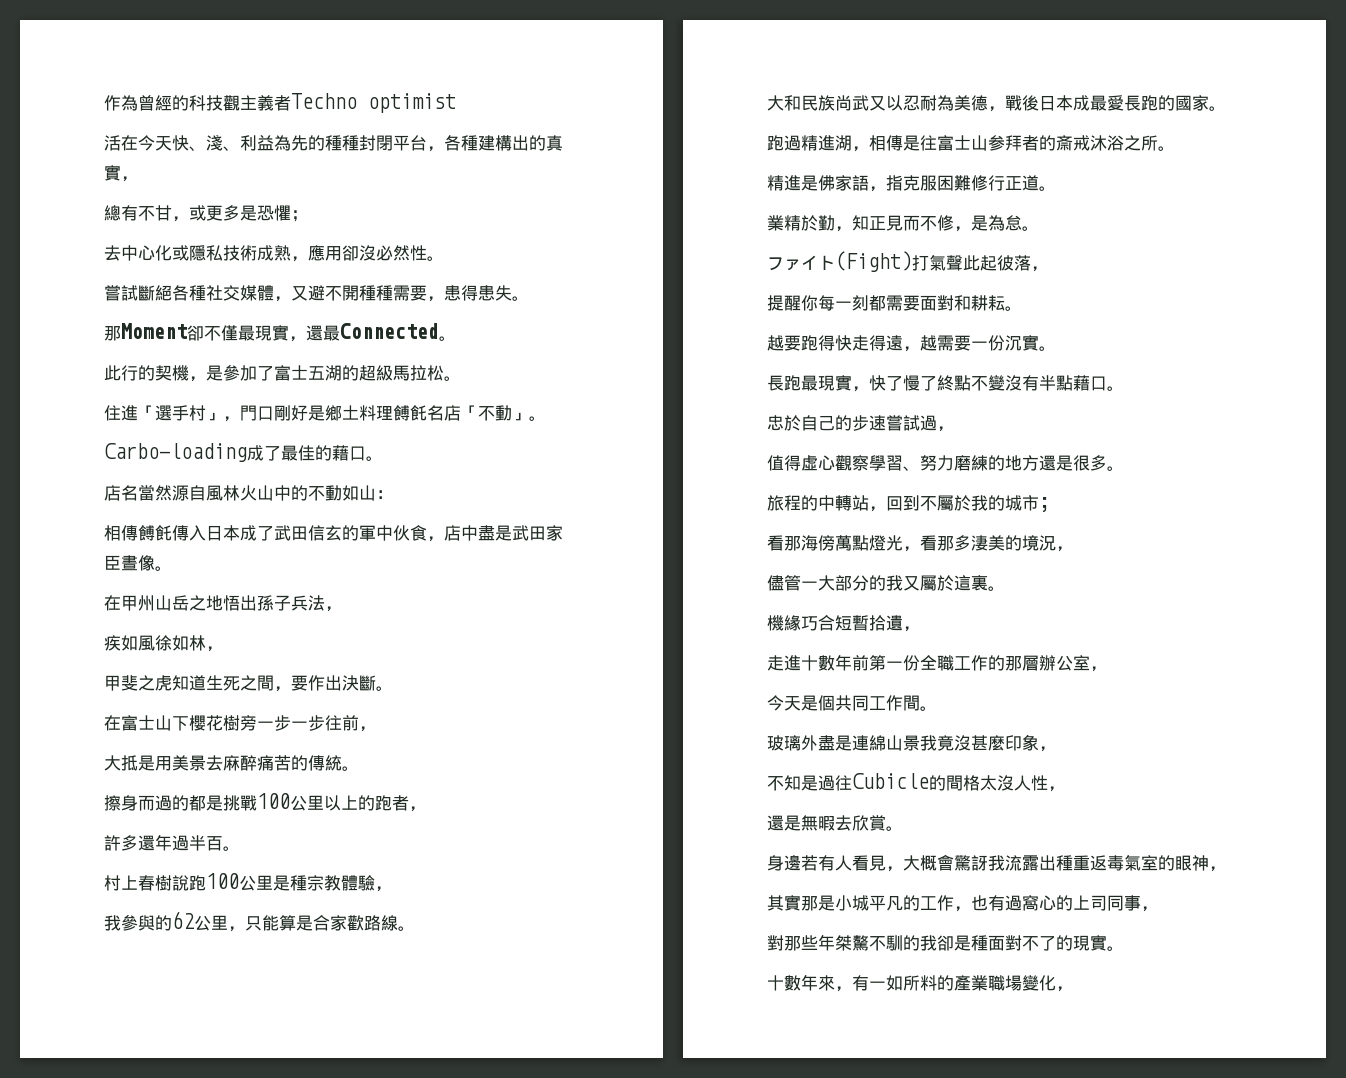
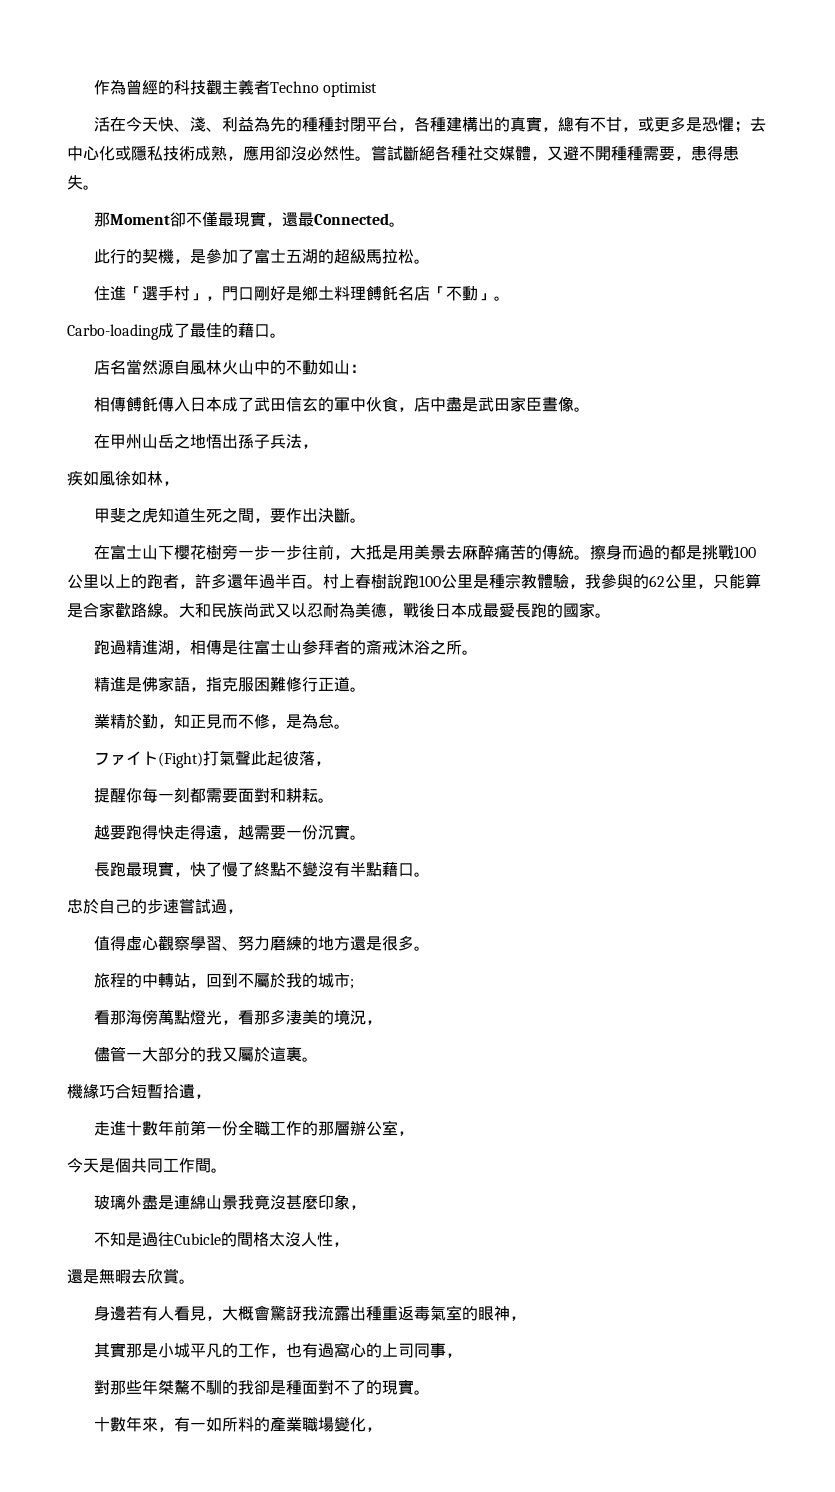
- 活在今天快、淺、利益為先的種種封閉平台，各種建構出的真實，
- 總有不甘，或更多是恐懼；
- 去中心化或隱私技術成熟，應用卻沒必然性。
- 嘗試斷絕各種社交媒體，又避不開種種需要，患得患失。
+ 活在今天快、淺、利益為先的種種封閉平台，各種建構出的真實，總有不甘，或更多是恐懼；去中心化或隱私技術成熟，應用卻沒必然性。嘗試斷絕各種社交媒體，又避不開種種需要，患得患失。
- 在富士山下櫻花樹旁一步一步往前，
- 大抵是用美景去麻醉痛苦的傳統。
- 擦身而過的都是挑戰100公里以上的跑者，
- 許多還年過半百。
- 村上春樹說跑100公里是種宗教體驗，
- 我參與的62公里，只能算是合家歡路線。
- 大和民族尚武又以忍耐為美德，戰後日本成最愛長跑的國家。
+ 在富士山下櫻花樹旁一步一步往前，大抵是用美景去麻醉痛苦的傳統。擦身而過的都是挑戰100公里以上的跑者，許多還年過半百。村上春樹說跑100公里是種宗教體驗，我參與的62公里，只能算是合家歡路線。大和民族尚武又以忍耐為美德，戰後日本成最愛長跑的國家。

